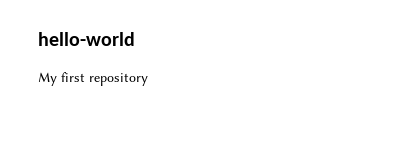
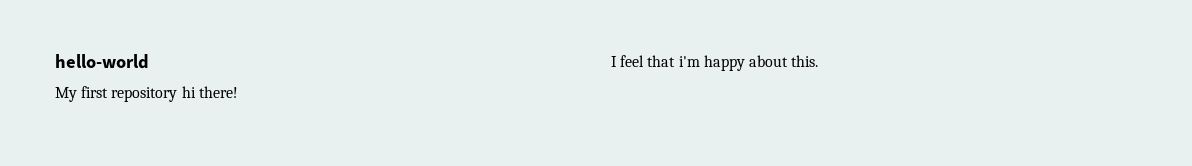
- My first repository
+ My first repository hi there!
+ I feel that i'm happy about this.

